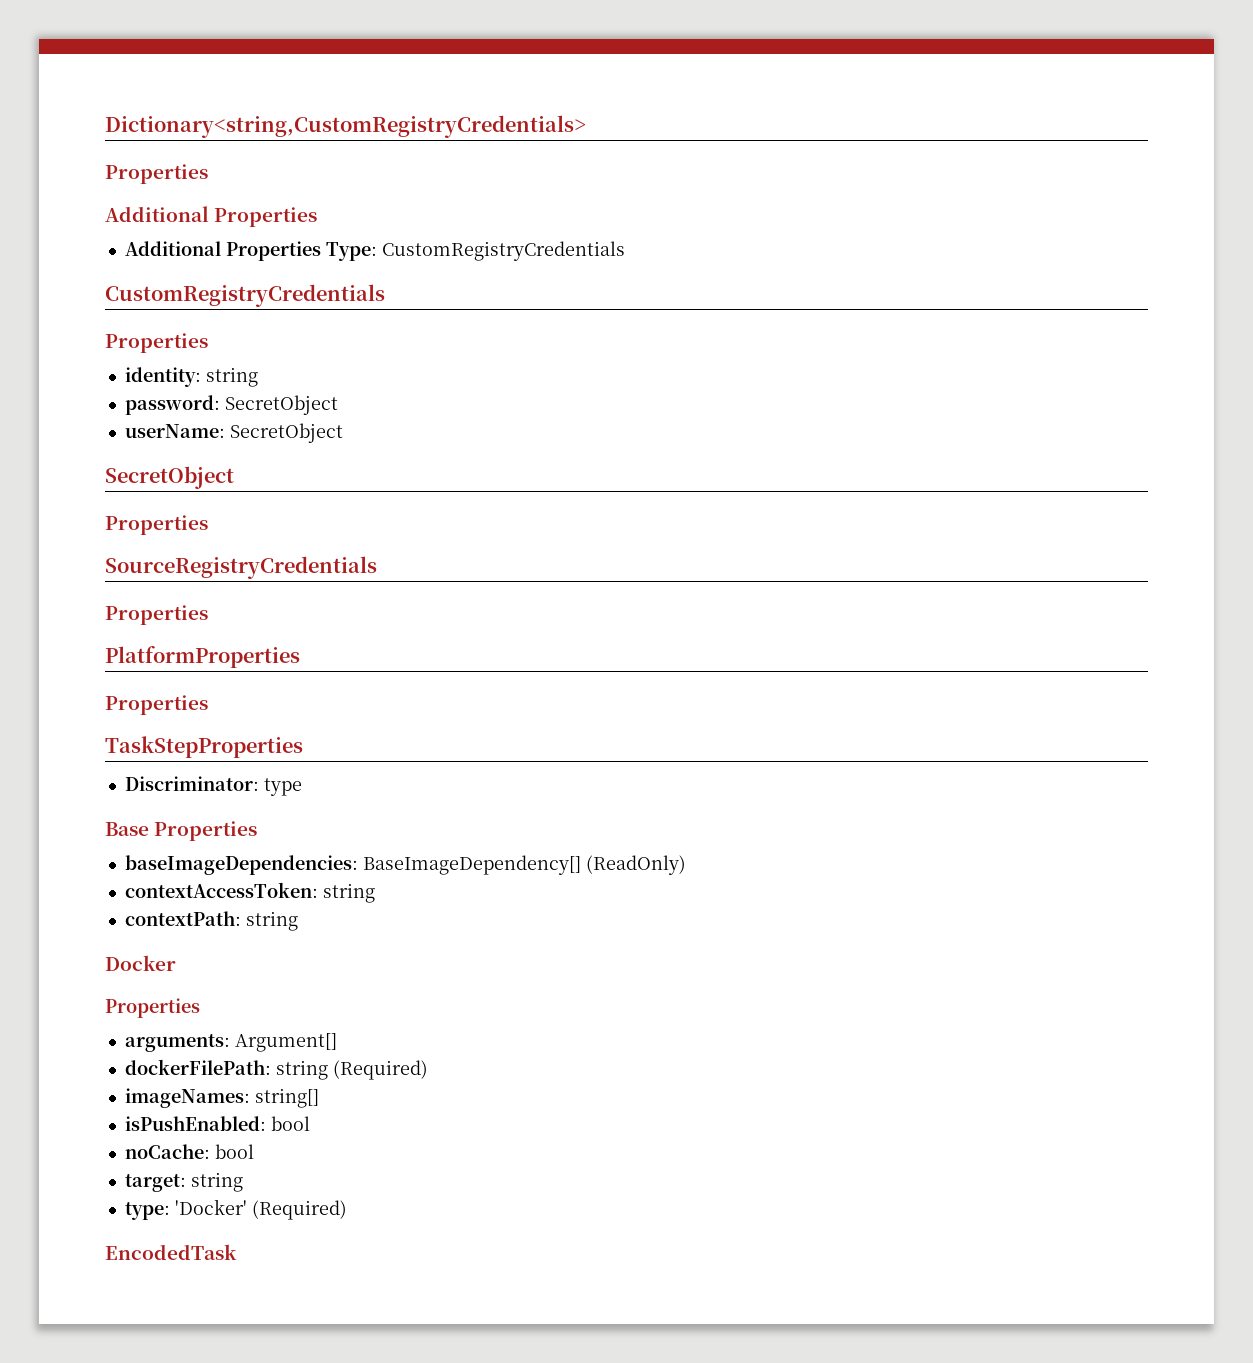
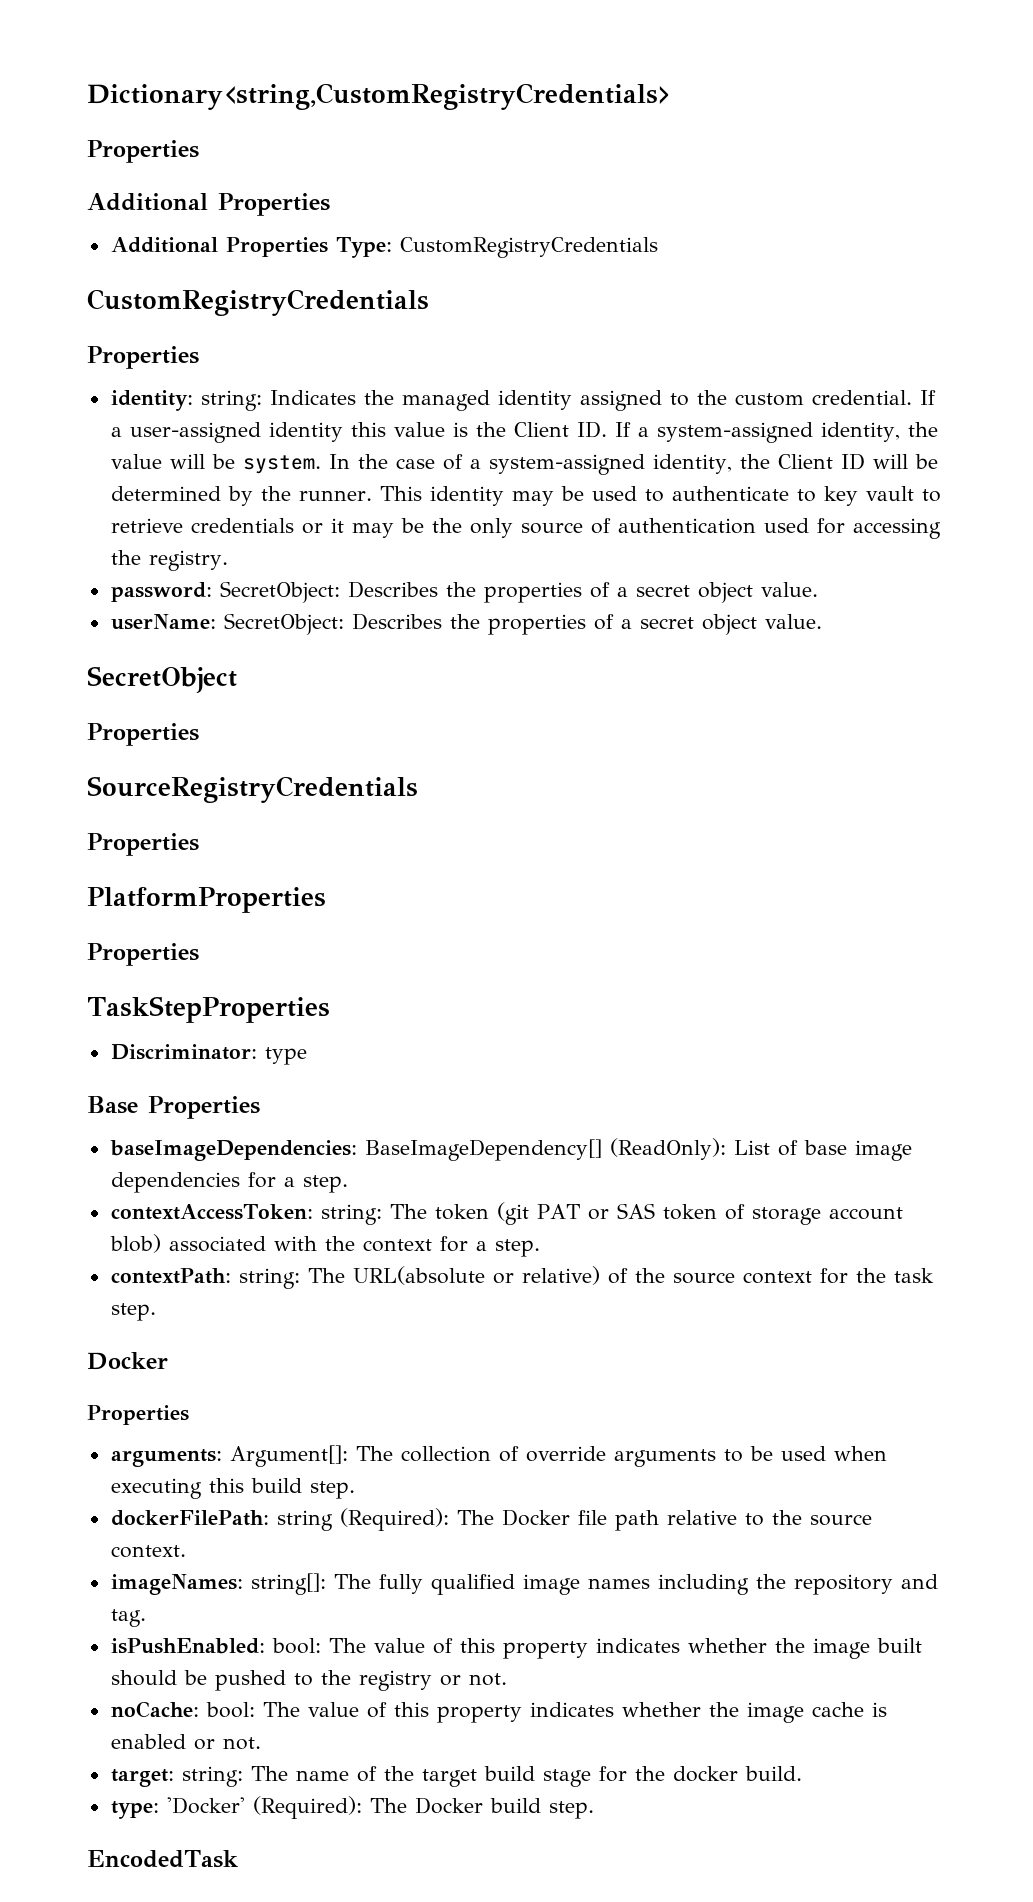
- identity: string
- password: SecretObject
- userName: SecretObject
+ identity: string: Indicates the managed identity assigned to the custom credential. If a user-assigned identity this value is the Client ID. If a system-assigned identity, the value will be system. In the case of a system-assigned identity, the Client ID will be determined by the runner. This identity may be used to authenticate to key vault to retrieve credentials or it may be the only source of authentication used for accessing the registry.
+ password: SecretObject: Describes the properties of a secret object value.
+ userName: SecretObject: Describes the properties of a secret object value.
- baseImageDependencies: BaseImageDependency[] (ReadOnly)
- contextAccessToken: string
- contextPath: string
+ baseImageDependencies: BaseImageDependency[] (ReadOnly): List of base image dependencies for a step.
+ contextAccessToken: string: The token (git PAT or SAS token of storage account blob) associated with the context for a step.
+ contextPath: string: The URL(absolute or relative) of the source context for the task step.
  Docker
  Properties
- arguments: Argument[]
- dockerFilePath: string (Required)
- imageNames: string[]
- isPushEnabled: bool
- noCache: bool
- target: string
- type: 'Docker' (Required)
+ arguments: Argument[]: The collection of override arguments to be used when executing this build step.
+ dockerFilePath: string (Required): The Docker file path relative to the source context.
+ imageNames: string[]: The fully qualified image names including the repository and tag.
+ isPushEnabled: bool: The value of this property indicates whether the image built should be pushed to the registry or not.
+ noCache: bool: The value of this property indicates whether the image cache is enabled or not.
+ target: string: The name of the target build stage for the docker build.
+ type: 'Docker' (Required): The Docker build step.

